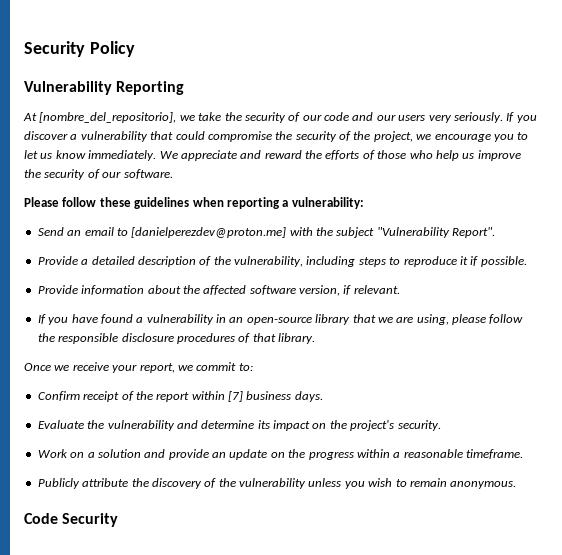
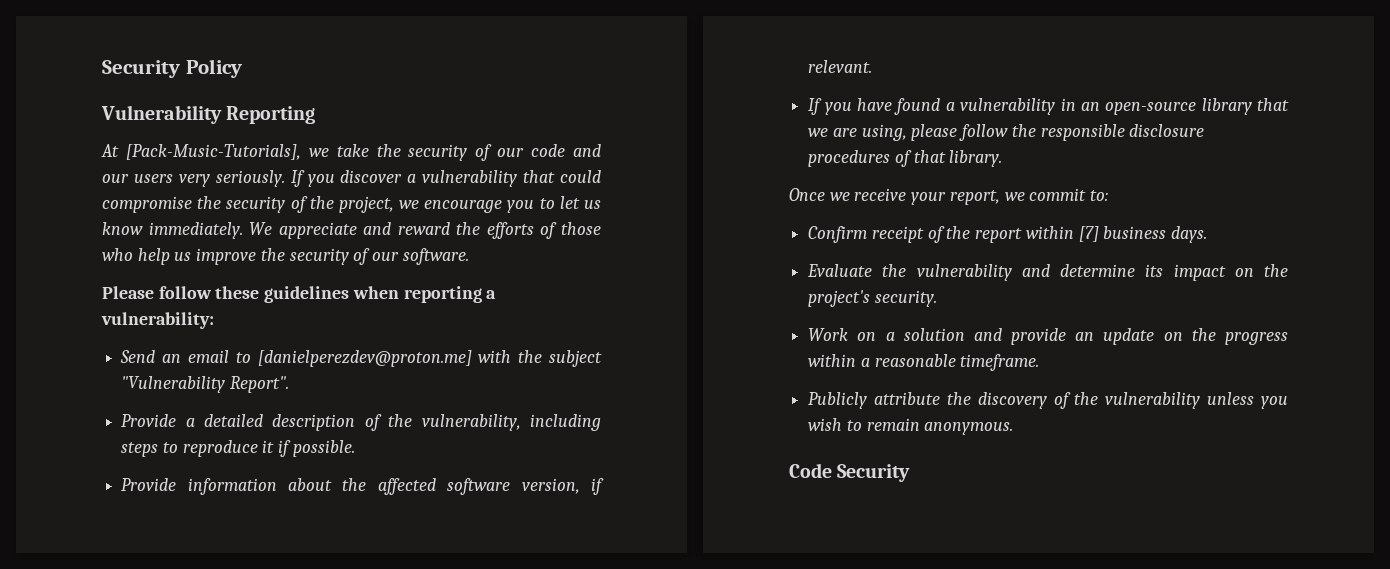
- At [nombre_del_repositorio], we take the security of our code and our users very seriously.
+ At [Pack-Music-Tutorials], we take the security of our code and our users very seriously.

